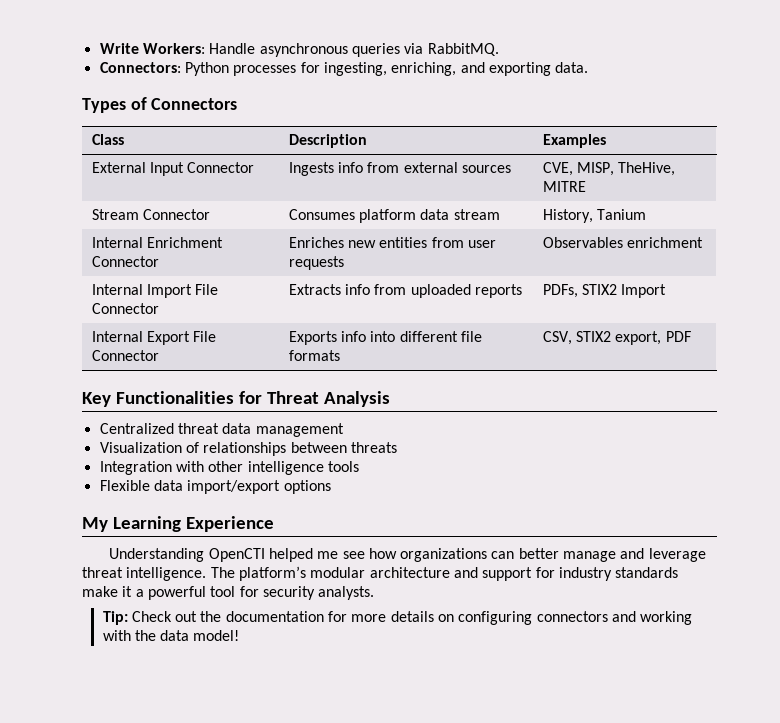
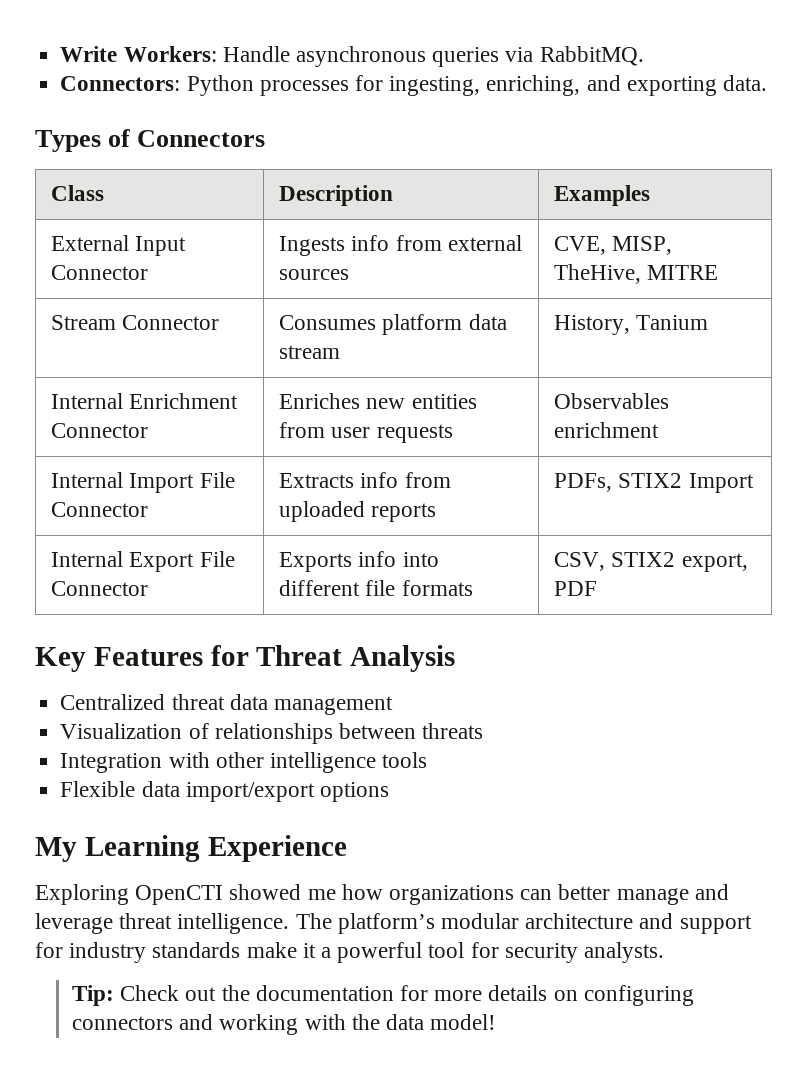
- Key Functionalities for Threat Analysis
+ Key Features for Threat Analysis
- Understanding OpenCTI helped me see how organizations can better manage and leverage threat intelligence.
+ Exploring OpenCTI showed me how organizations can better manage and leverage threat intelligence.

